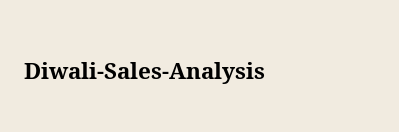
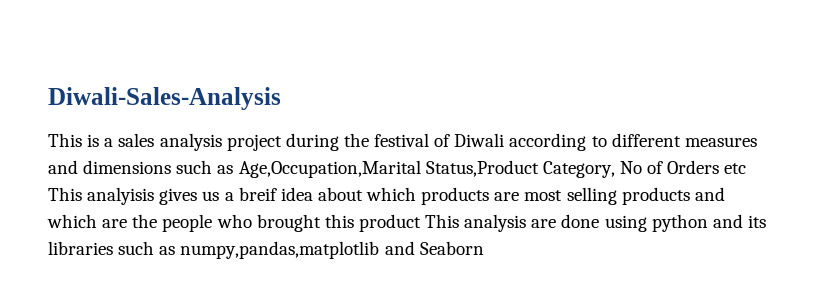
+ This is a sales analysis project during the festival of Diwali according to different measures and dimensions such as Age,Occupation,Marital Status,Product Category, No of Orders etc This analyisis gives us a breif idea about which products are most selling products and which are the people who brought this product This analysis are done using python and its libraries such as numpy,pandas,matplotlib and Seaborn

